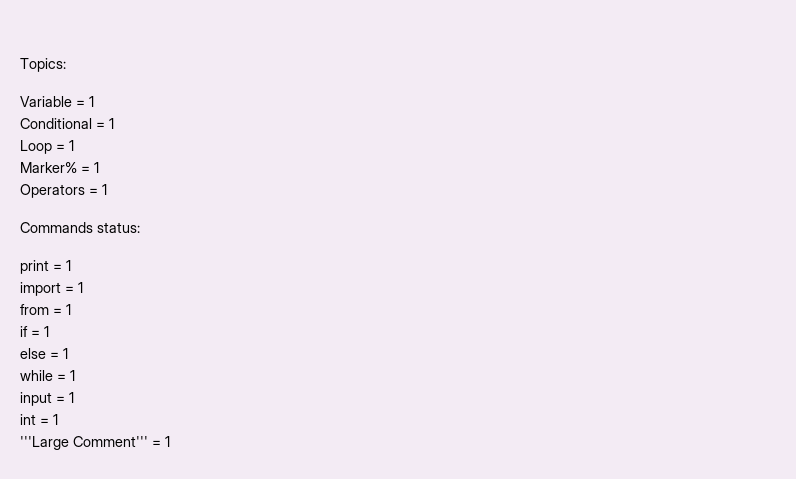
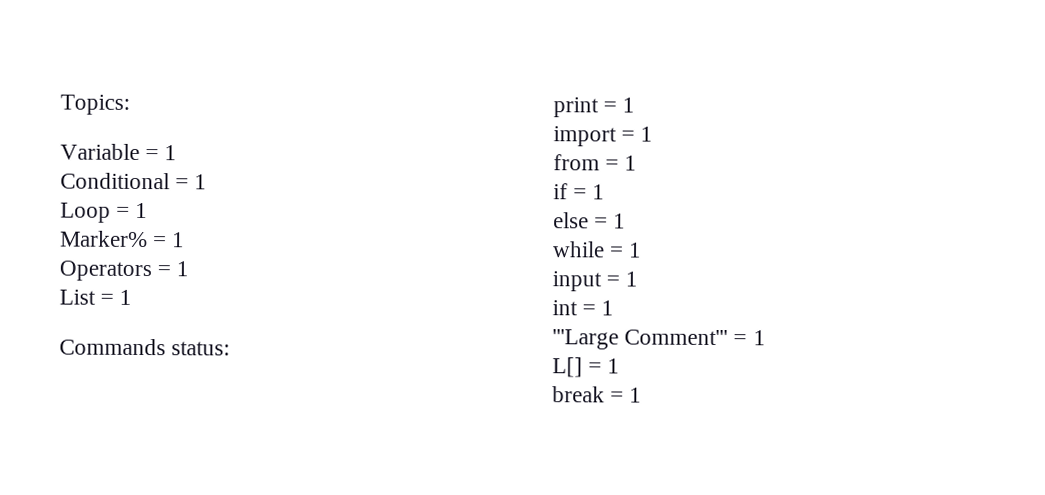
+ List = 1
+ L[] = 1
+ break = 1

